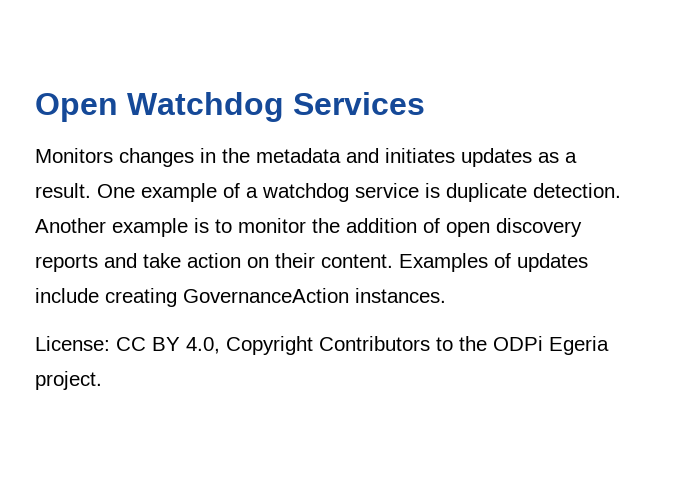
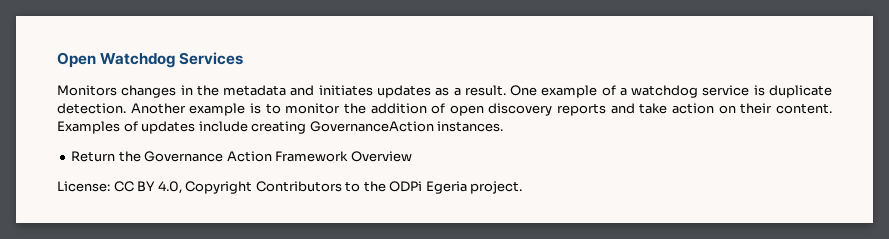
+ Return the Governance Action Framework Overview

